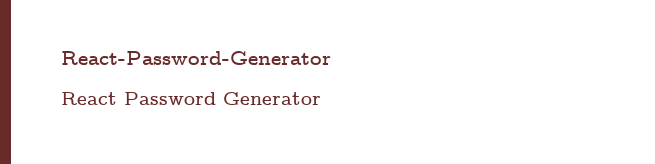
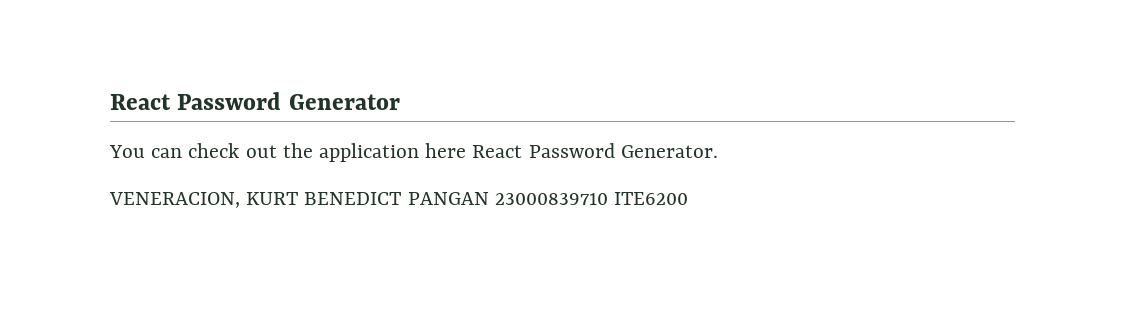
- React-Password-Generator
+ You can check out the application here React Password Generator.
+ VENERACION, KURT BENEDICT PANGAN 23000839710 ITE6200

